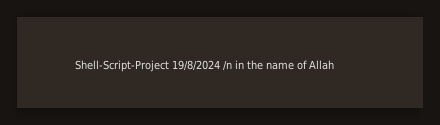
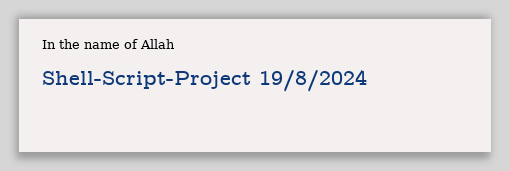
- Shell-Script-Project 19/8/2024 /n in the name of Allah
+ In the name of Allah
+ Shell-Script-Project 19/8/2024

